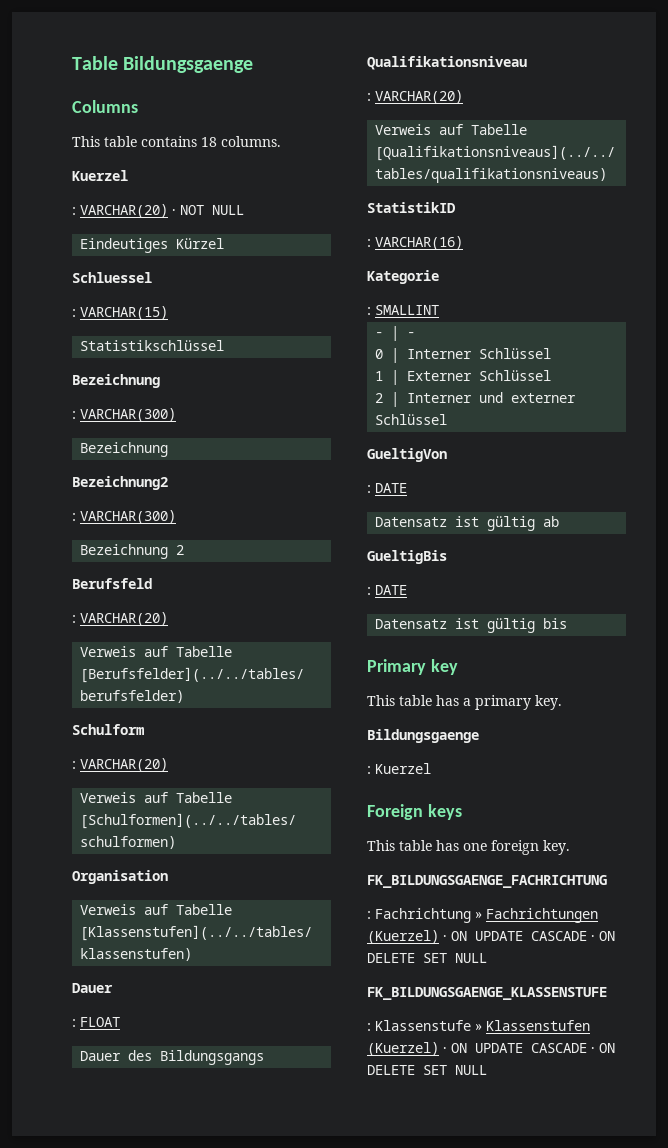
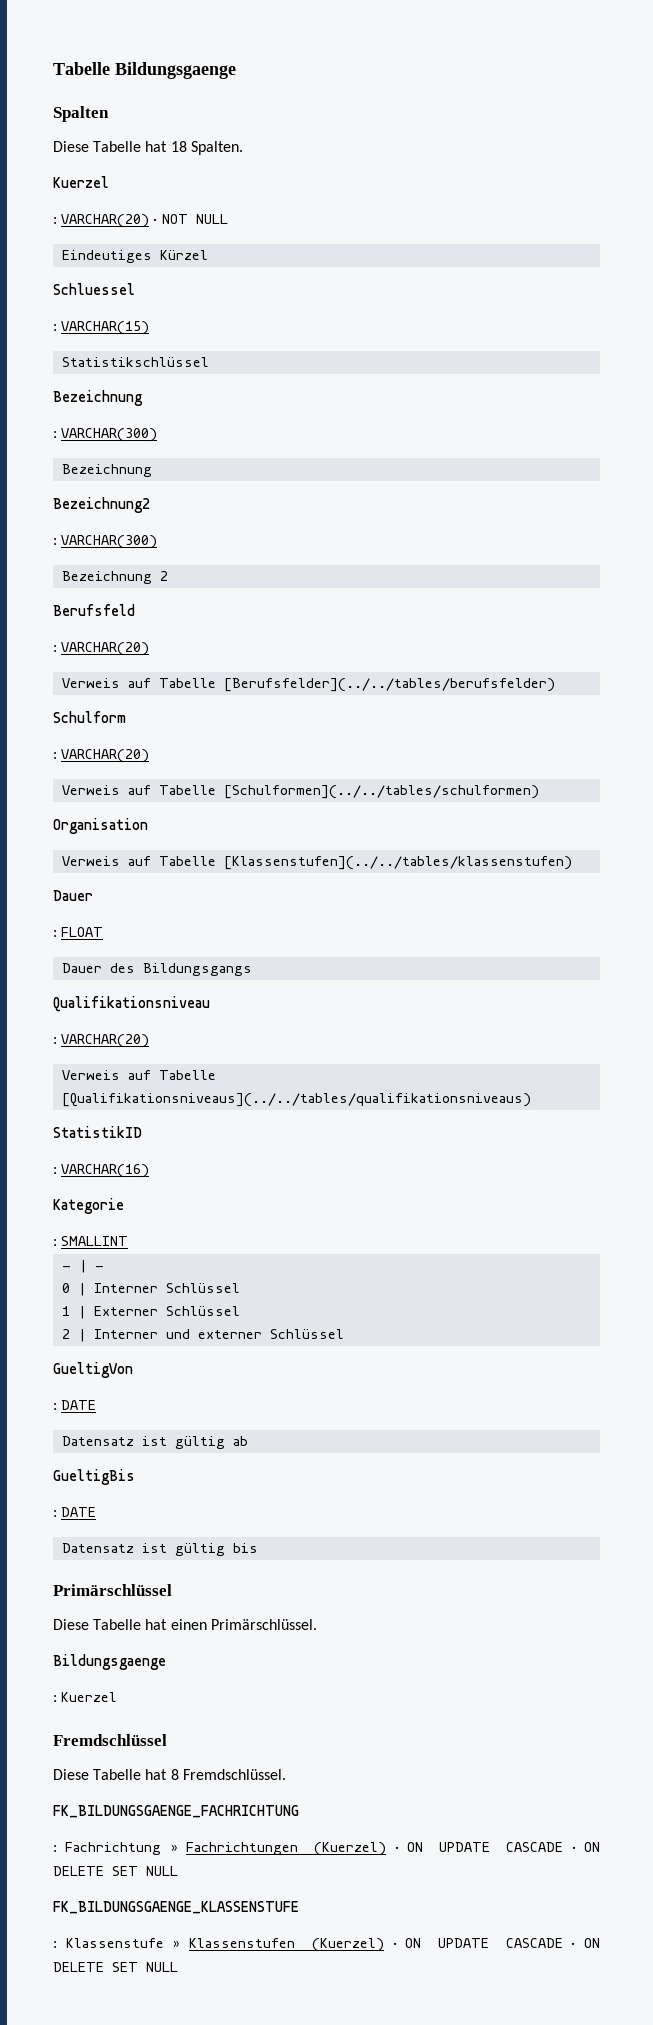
- Table Bildungsgaenge
- Columns
- This table contains 18 columns.
+ Tabelle Bildungsgaenge
+ Spalten
+ Diese Tabelle hat 18 Spalten.
- Primary key
- This table has a primary key.
+ Primärschlüssel
+ Diese Tabelle hat einen Primärschlüssel.
  Bildungsgaenge
  : Kuerzel
- Foreign keys
- This table has one foreign key.
+ Fremdschlüssel
+ Diese Tabelle hat 8 Fremdschlüssel.

